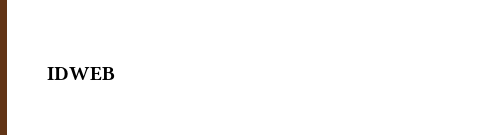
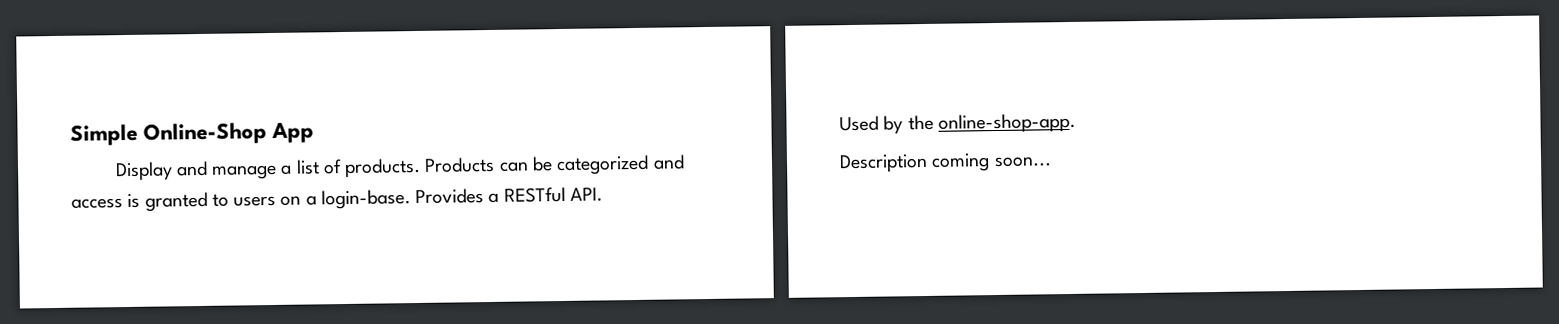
- IDWEB
+ Simple Online-Shop App
+ Display and manage a list of products. Products can be categorized and access is granted to users on a login-base. Provides a RESTful API.
+ Used by the online-shop-app.
+ Description coming soon...

